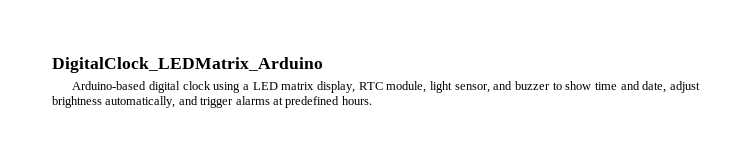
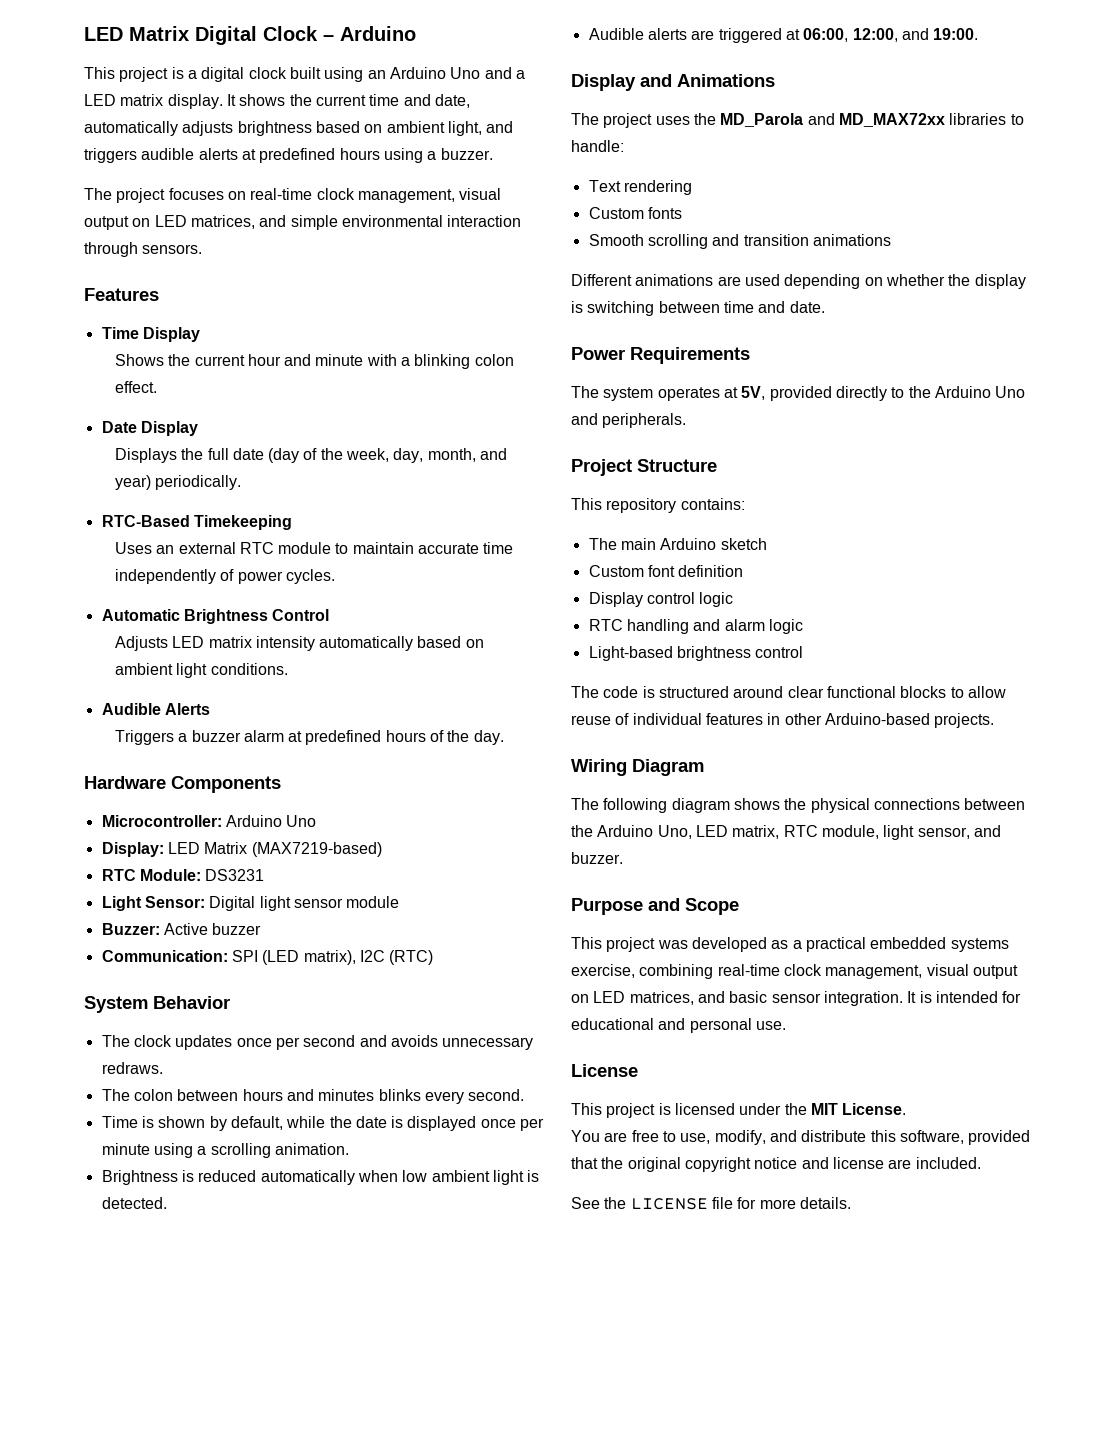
- DigitalClock_LEDMatrix_Arduino
- Arduino-based digital clock using a LED matrix display, RTC module, light sensor, and buzzer to show time and date, adjust brightness automatically, and trigger alarms at predefined hours.
+ LED Matrix Digital Clock – Arduino
+ This project is a digital clock built using an Arduino Uno and a LED matrix display. It shows the current time and date, automatically adjusts brightness based on ambient light, and triggers audible alerts at predefined hours using a buzzer.
+ The project focuses on real-time clock management, visual output on LED matrices, and simple environmental interaction through sensors.
+ Features
+ Time Display
+ Shows the current hour and minute with a blinking colon effect.
+ Date Display
+ Displays the full date (day of the week, day, month, and year) periodically.
+ RTC-Based Timekeeping
+ Uses an external RTC module to maintain accurate time independently of power cycles.
+ Automatic Brightness Control
+ Adjusts LED matrix intensity automatically based on ambient light conditions.
+ Audible Alerts
+ Triggers a buzzer alarm at predefined hours of the day.
+ Hardware Components
+ Microcontroller: Arduino Uno
+ Display: LED Matrix (MAX7219-based)
+ RTC Module: DS3231
+ Light Sensor: Digital light sensor module
+ Buzzer: Active buzzer
+ Communication: SPI (LED matrix), I2C (RTC)
+ System Behavior
+ The clock updates once per second and avoids unnecessary redraws.
+ The colon between hours and minutes blinks every second.
+ Time is shown by default, while the date is displayed once per minute using a scrolling animation.
+ Brightness is reduced automatically when low ambient light is detected.
+ Audible alerts are triggered at 06:00, 12:00, and 19:00.
+ Display and Animations
+ The project uses the MD_Parola and MD_MAX72xx libraries to handle:
+ Text rendering
+ Custom fonts
+ Smooth scrolling and transition animations
+ Different animations are used depending on whether the display is switching between time and date.
+ Power Requirements
+ The system operates at 5V, provided directly to the Arduino Uno and peripherals.
+ Project Structure
+ This repository contains:
+ The main Arduino sketch
+ Custom font definition
+ Display control logic
+ RTC handling and alarm logic
+ Light-based brightness control
+ The code is structured around clear functional blocks to allow reuse of individual features in other Arduino-based projects.
+ Wiring Diagram
+ The following diagram shows the physical connections between the Arduino Uno, LED matrix, RTC module, light sensor, and buzzer.
+ Purpose and Scope
+ This project was developed as a practical embedded systems exercise, combining real-time clock management, visual output on LED matrices, and basic sensor integration. It is intended for educational and personal use.
+ License
+ This project is licensed under the MIT License.
+ You are free to use, modify, and distribute this software, provided that the original copyright notice and license are included.
+ See the LICENSE file for more details.

